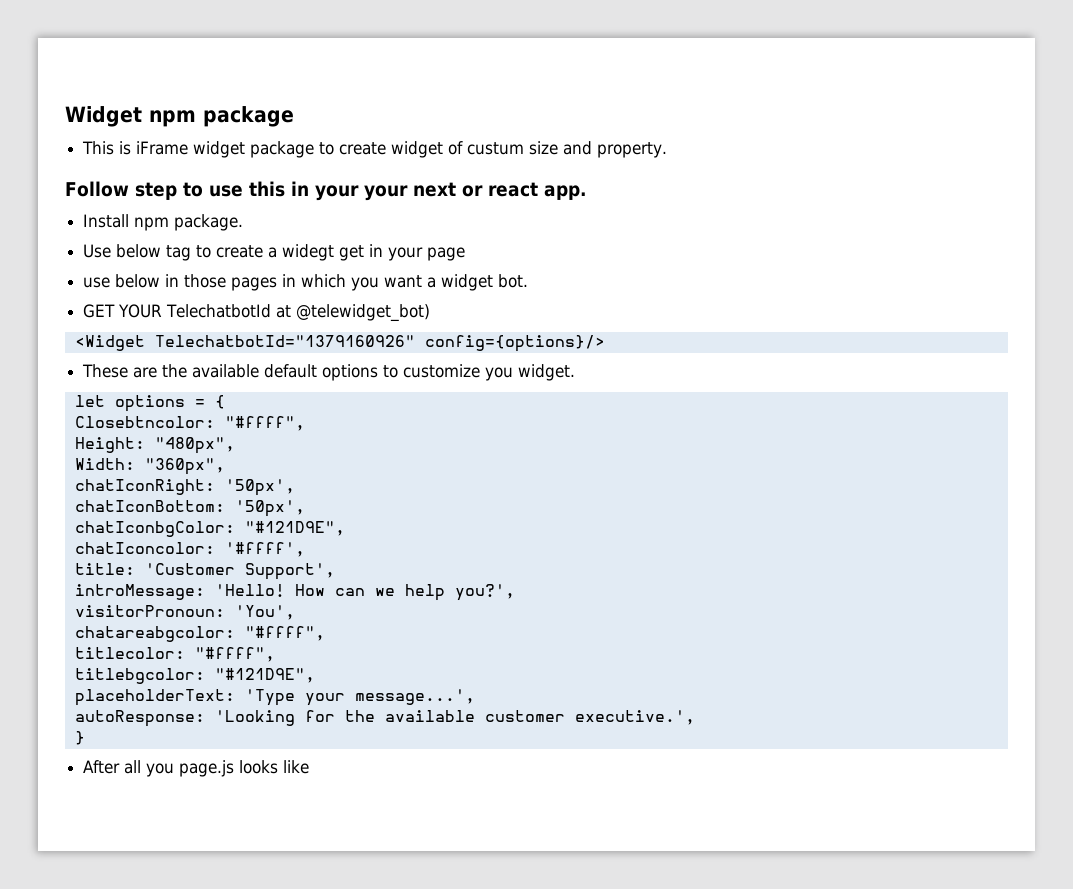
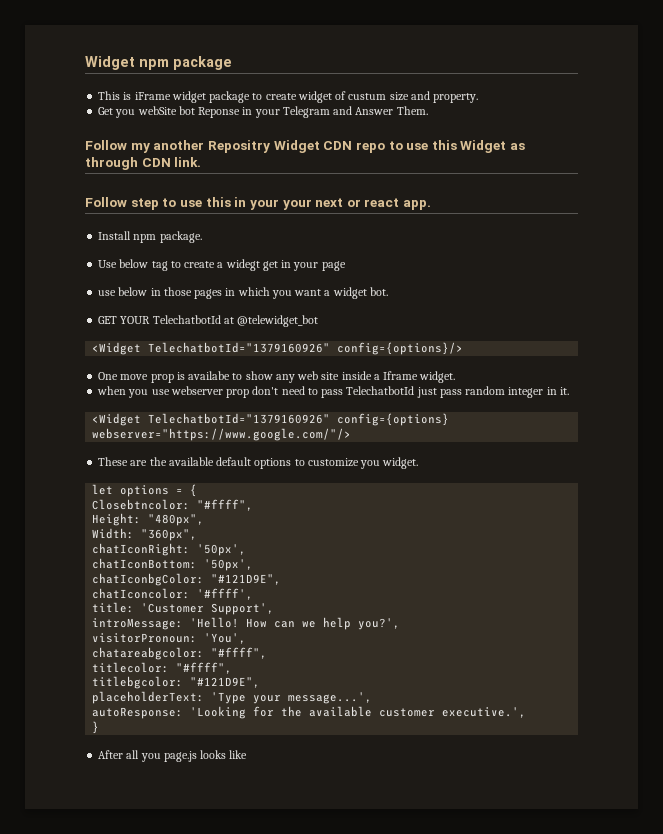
+ Get you webSite bot Reponse in your Telegram and Answer Them.
+ Follow my another Repositry Widget CDN repo to use this Widget as through CDN link.
- GET YOUR TelechatbotId at @telewidget_bot)
+ GET YOUR TelechatbotId at @telewidget_bot
+ One move prop is availabe to show any web site inside a Iframe widget.
+ when you use webserver prop don't need to pass TelechatbotId just pass random integer in it.
+ <Widget TelechatbotId="1379160926" config={options} webserver="https://www.google.com/"/>

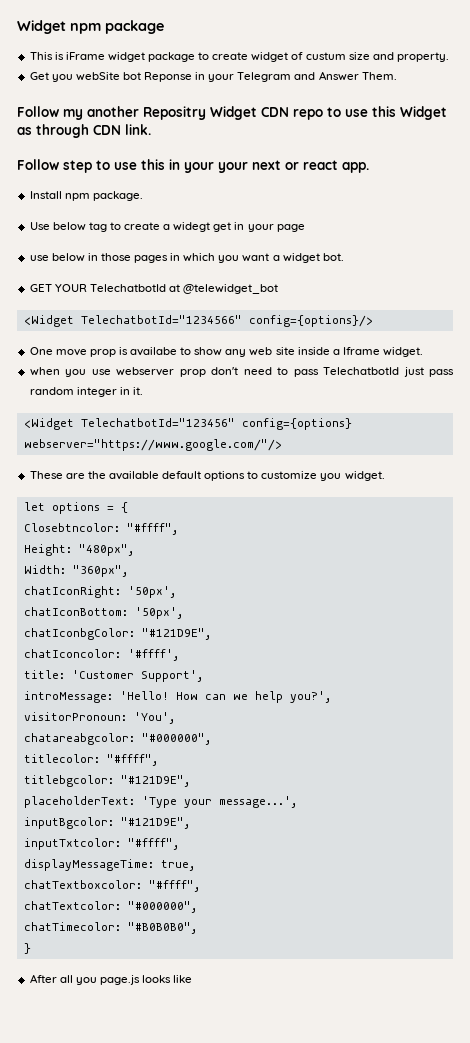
- <Widget TelechatbotId="1379160926" config={options}/>
+ <Widget TelechatbotId="1234566" config={options}/>
- <Widget TelechatbotId="1379160926" config={options} webserver="https://www.google.com/"/>
+ <Widget TelechatbotId="123456" config={options} webserver="https://www.google.com/"/>
- chatareabgcolor: "#ffff",
+ chatareabgcolor: "#000000",
- autoResponse: 'Looking for the available customer executive.',
+ inputBgcolor: "#121D9E",
+ inputTxtcolor: "#ffff",
+ displayMessageTime: true,
+ chatTextboxcolor: "#ffff",
+ chatTextcolor: "#000000",
+ chatTimecolor: "#B0B0B0",

